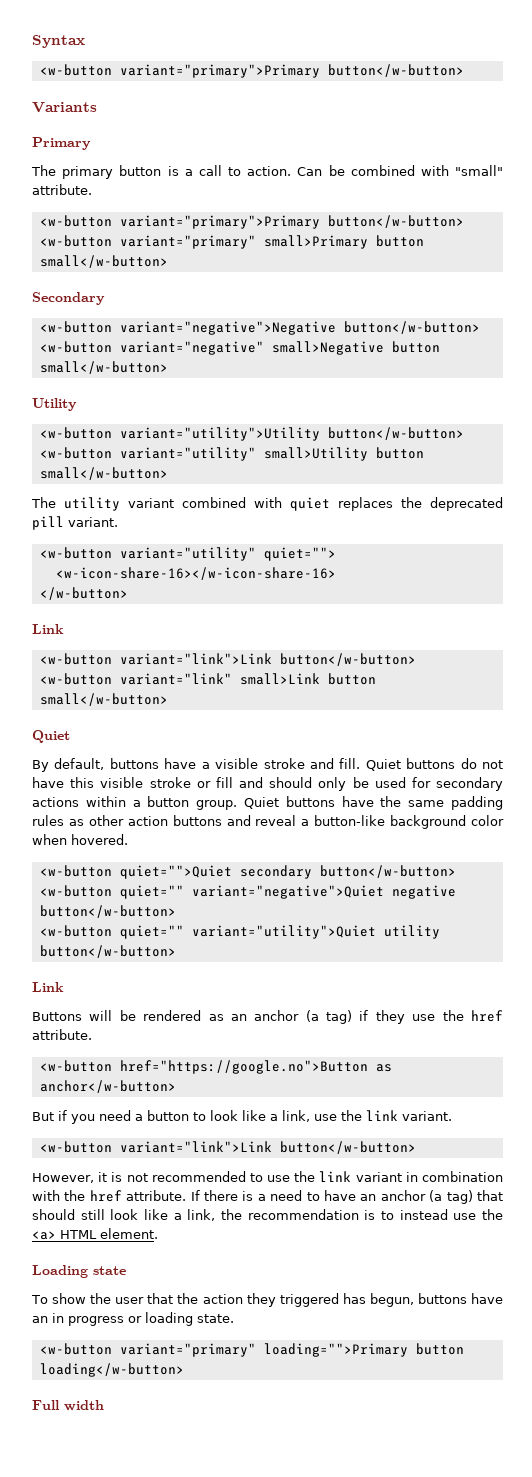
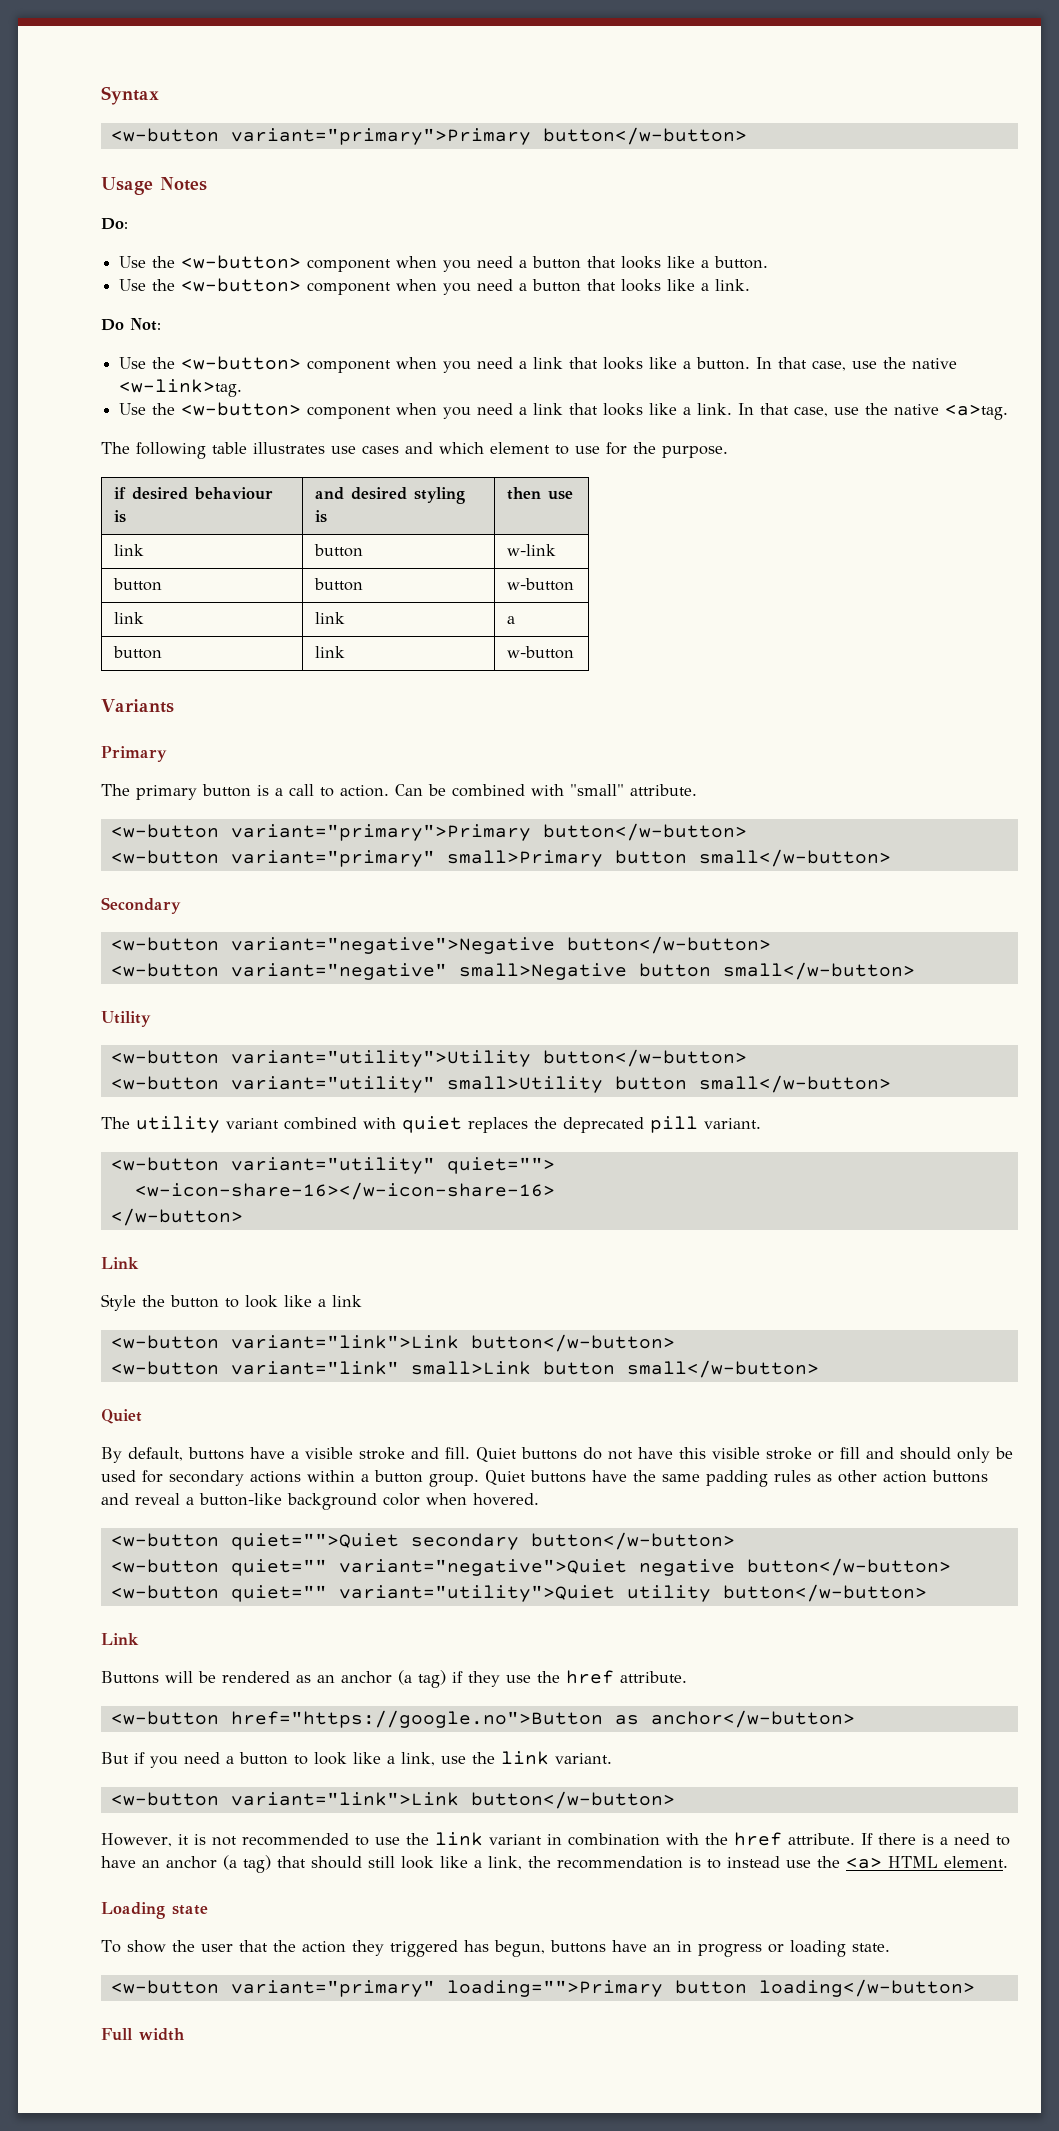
+ Usage Notes
+ Do:
+ Use the <w-button> component when you need a button that looks like a button.
+ Use the <w-button> component when you need a button that looks like a link.
+ Do Not:
+ Use the <w-button> component when you need a link that looks like a button. In that case, use the native <w-link>tag.
+ Use the <w-button> component when you need a link that looks like a link. In that case, use the native <a>tag.
+ The following table illustrates use cases and which element to use for the purpose.
+ if desired behaviour is | and desired styling is | then use
+ link | button | w-link
+ button | button | w-button
+ link | link | a
+ button | link | w-button
+ Style the button to look like a link

